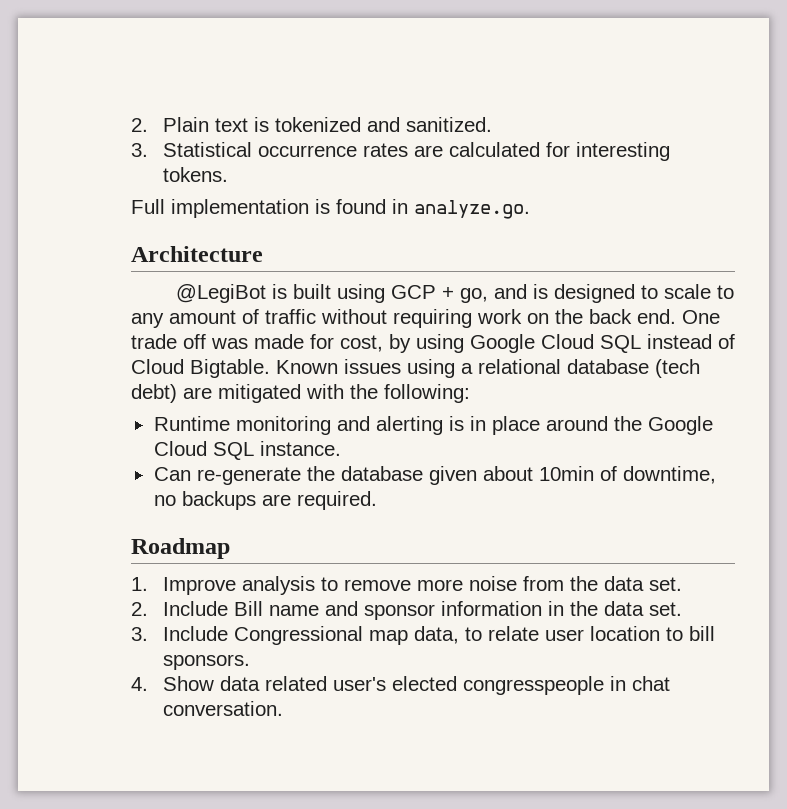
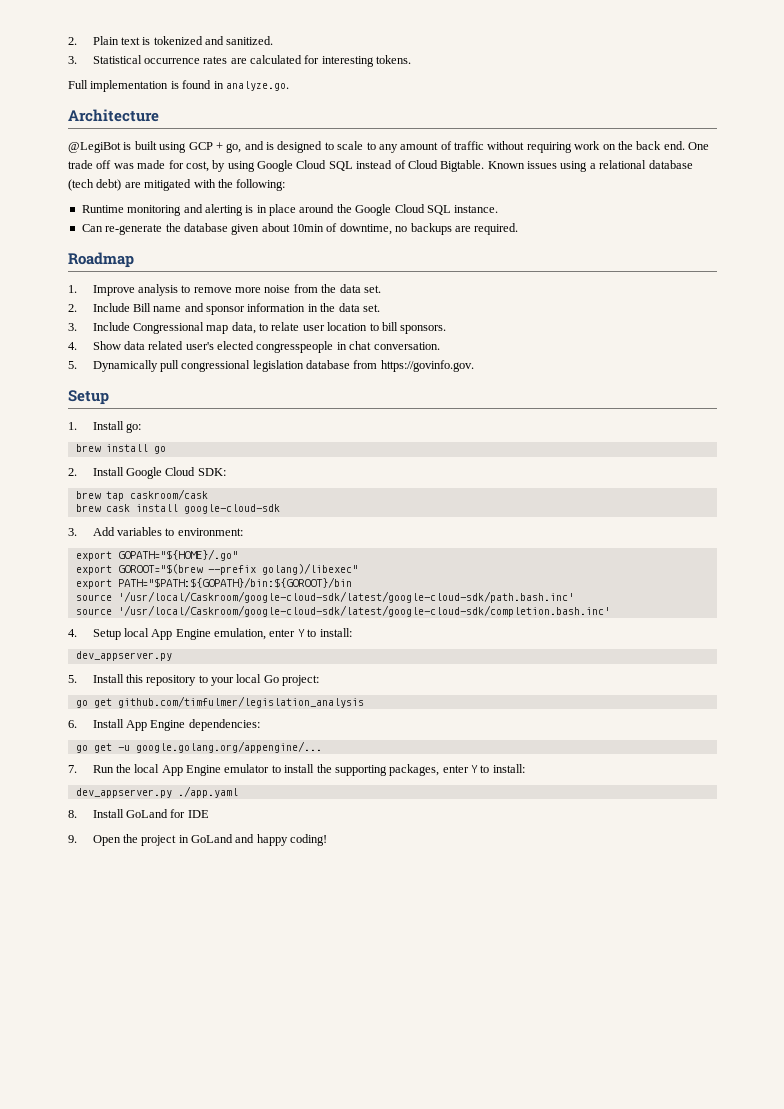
+ 5. Dynamically pull congressional legislation database from https://govinfo.gov.
+ Setup
+ 1. Install go:
+ brew install go
+ 2. Install Google Cloud SDK:
+ brew tap caskroom/cask
+ brew cask install google-cloud-sdk
+ 3. Add variables to environment:
+ export GOPATH="${HOME}/.go"
+ export GOROOT="$(brew --prefix golang)/libexec"
+ export PATH="$PATH:${GOPATH}/bin:${GOROOT}/bin
+ source '/usr/local/Caskroom/google-cloud-sdk/latest/google-cloud-sdk/path.bash.inc'
+ source '/usr/local/Caskroom/google-cloud-sdk/latest/google-cloud-sdk/completion.bash.inc'
+ 4. Setup local App Engine emulation, enter Y to install:
+ dev_appserver.py
+ 5. Install this repository to your local Go project:
+ go get github.com/timfulmer/legislation_analysis
+ 6. Install App Engine dependencies:
+ go get -u google.golang.org/appengine/...
+ 7. Run the local App Engine emulator to install the supporting packages, enter Y to install:
+ dev_appserver.py ./app.yaml
+ 8. Install GoLand for IDE
+ 9. Open the project in GoLand and happy coding!

